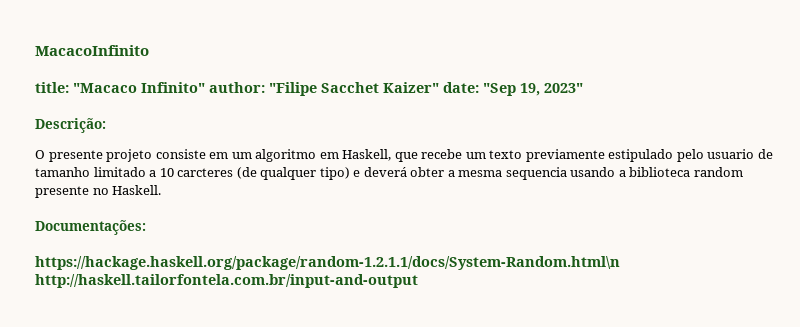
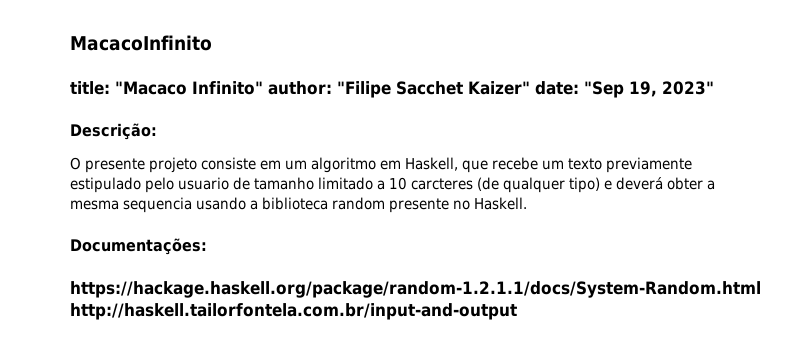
- https://hackage.haskell.org/package/random-1.2.1.1/docs/System-Random.html\n http://haskell.tailorfontela.com.br/input-and-output
+ https://hackage.haskell.org/package/random-1.2.1.1/docs/System-Random.html http://haskell.tailorfontela.com.br/input-and-output

